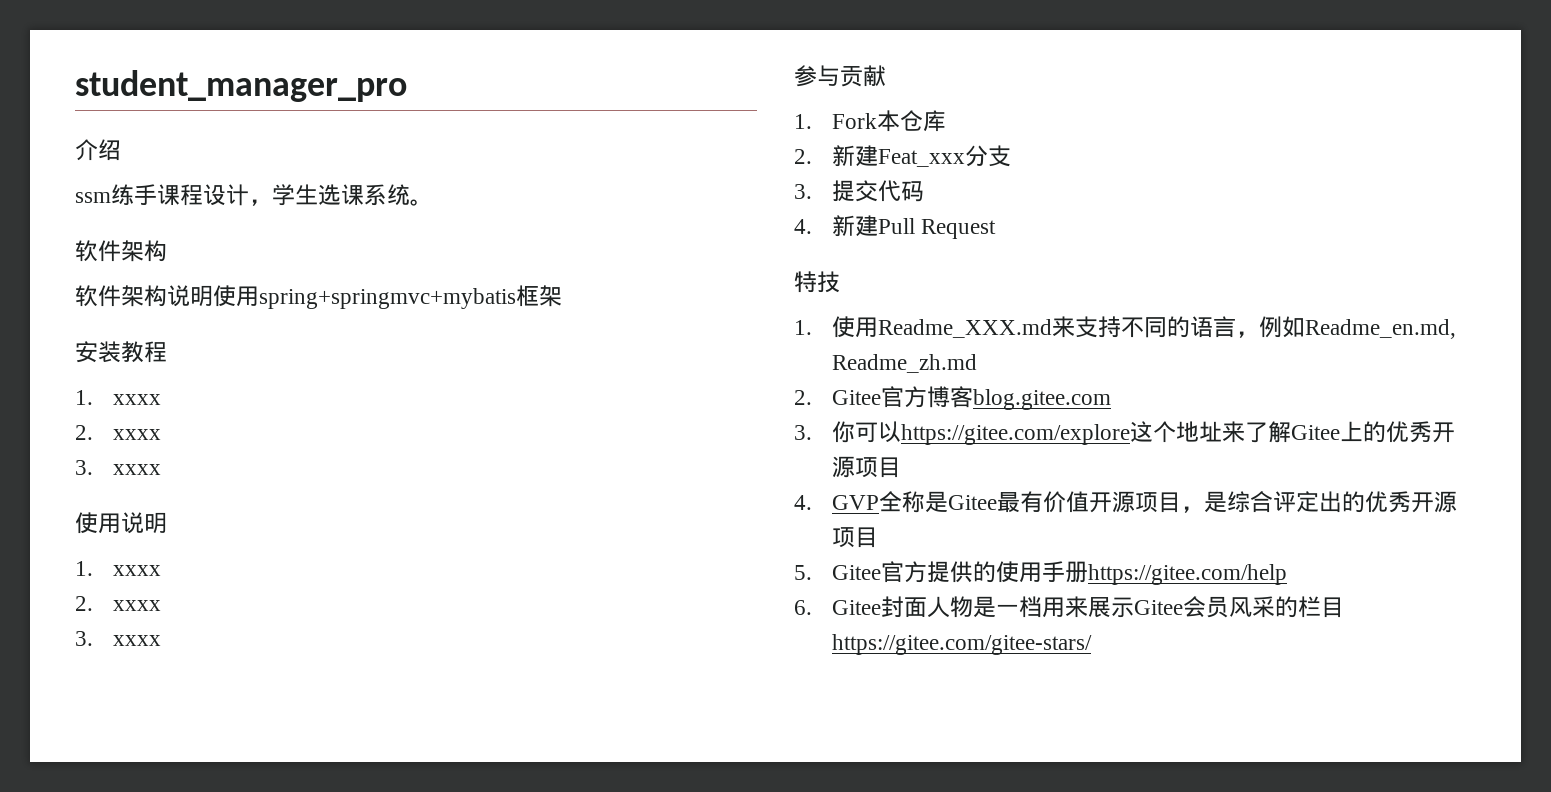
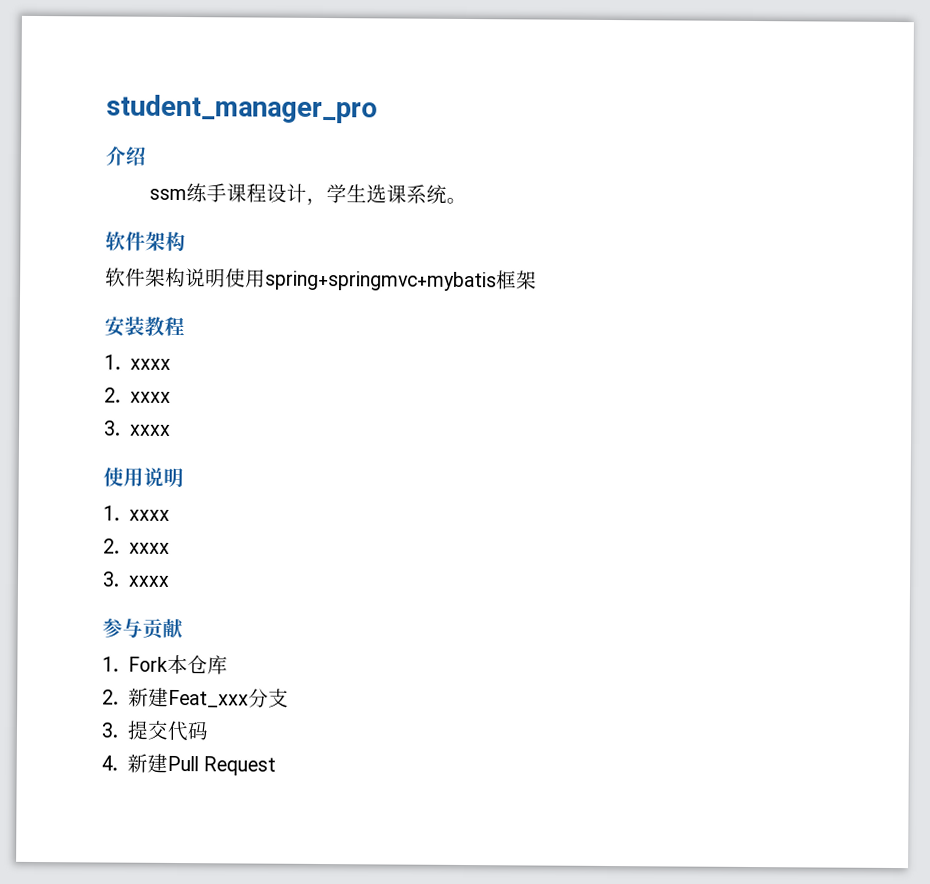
- 特技
- 1.使用Readme_XXX.md来支持不同的语言，例如Readme_en.md, Readme_zh.md
- 2. Gitee官方博客blog.gitee.com
- 3.你可以https://gitee.com/explore这个地址来了解Gitee上的优秀开源项目
- 4. GVP全称是Gitee最有价值开源项目，是综合评定出的优秀开源项目
- 5. Gitee官方提供的使用手册https://gitee.com/help
- 6. Gitee封面人物是一档用来展示Gitee会员风采的栏目https://gitee.com/gitee-stars/

